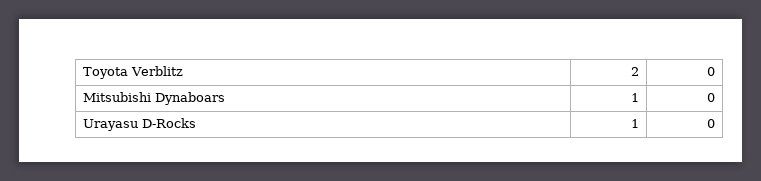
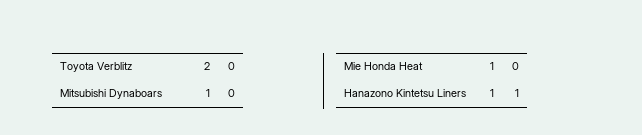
- Urayasu D-Rocks | 1 | 0
+ Mie Honda Heat | 1 | 0
+ Hanazono Kintetsu Liners | 1 | 1

